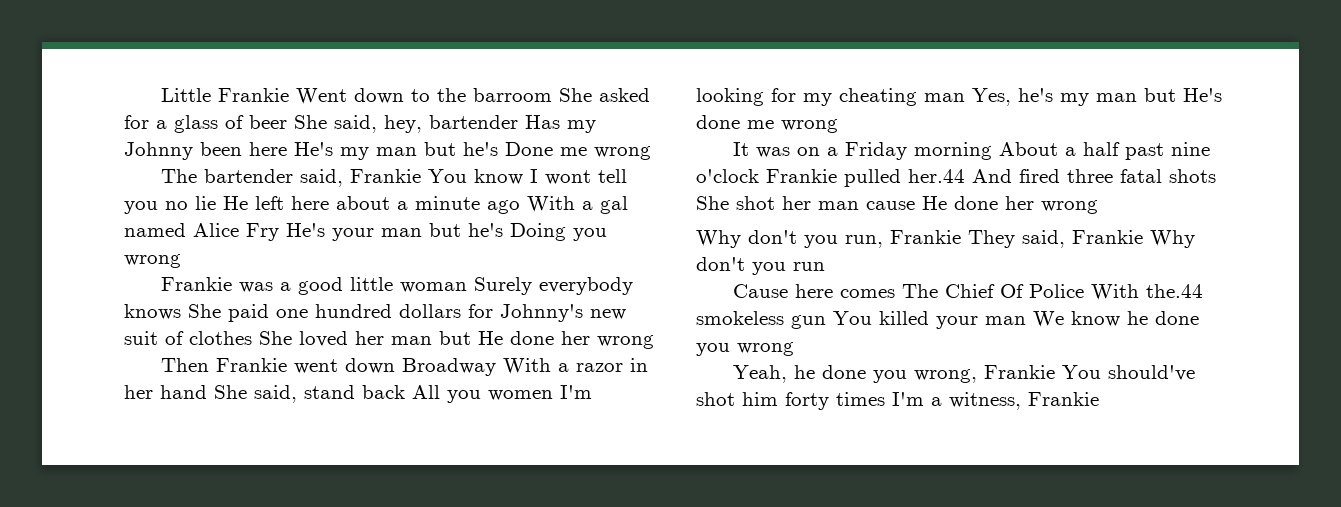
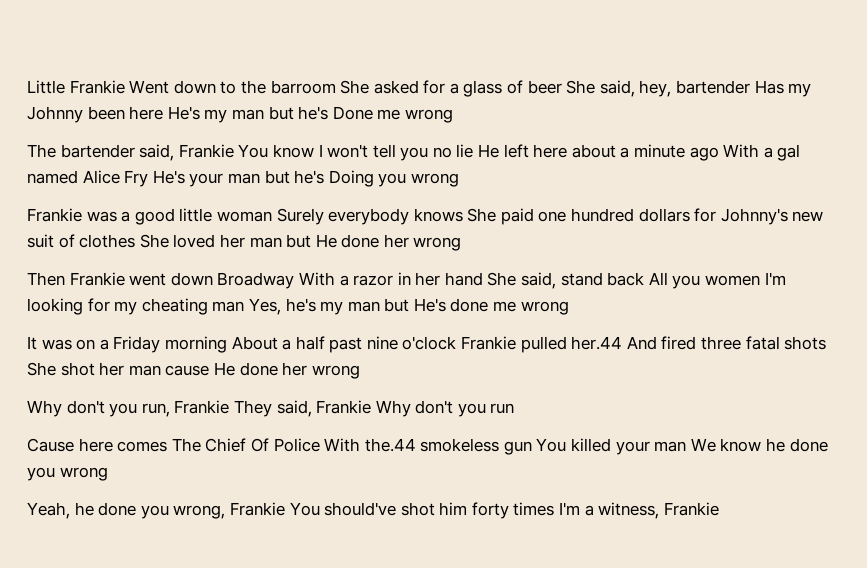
- The bartender said, Frankie You know I wont tell you no lie He left here about a minute ago With a gal named Alice Fry He's your man but he's Doing you wrong
+ The bartender said, Frankie You know I won't tell you no lie He left here about a minute ago With a gal named Alice Fry He's your man but he's Doing you wrong

